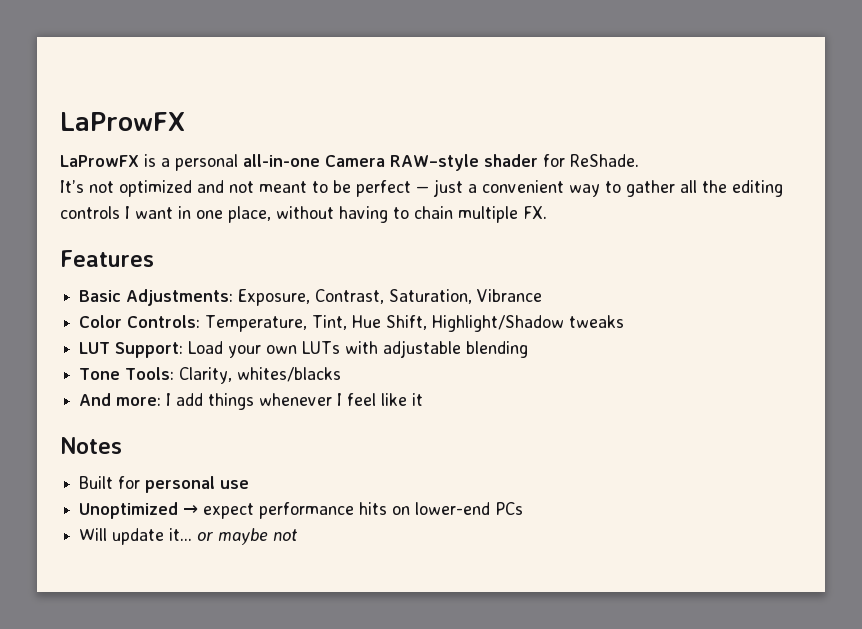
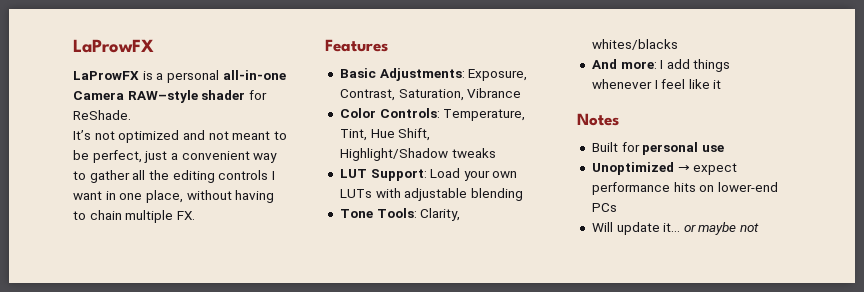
- It’s not optimized and not meant to be perfect — just a convenient way to gather all the editing controls I want in one place, without having to chain multiple FX.
+ It’s not optimized and not meant to be perfect, just a convenient way to gather all the editing controls I want in one place, without having to chain multiple FX.

